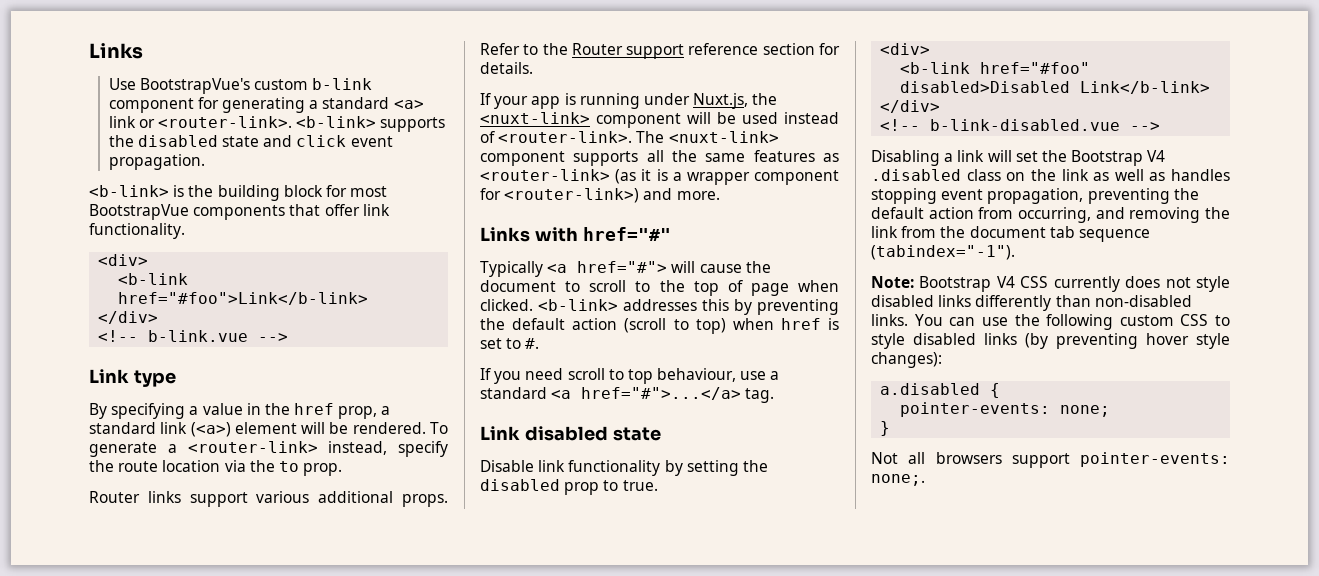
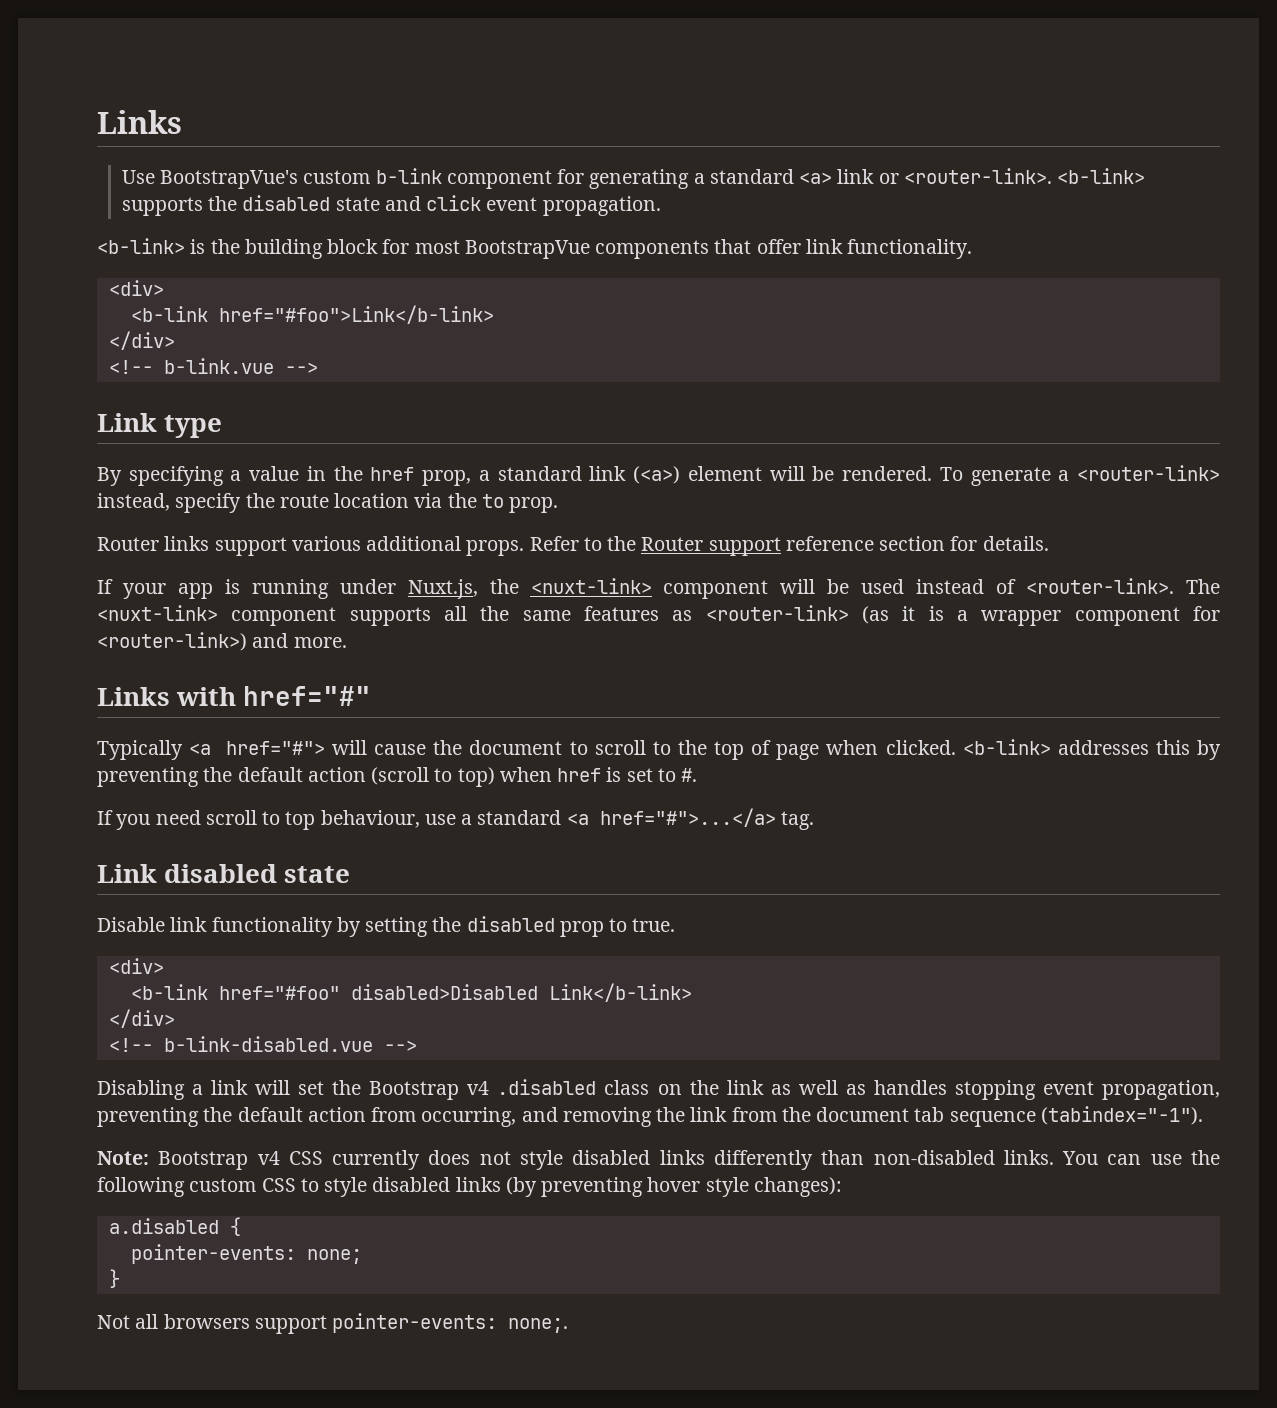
- Disabling a link will set the Bootstrap V4 .disabled class on the link as well as handles stopping event propagation, preventing the default action from occurring, and removing the link from the document tab sequence (tabindex="-1").
+ Disabling a link will set the Bootstrap v4 .disabled class on the link as well as handles stopping event propagation, preventing the default action from occurring, and removing the link from the document tab sequence (tabindex="-1").
- Note: Bootstrap V4 CSS currently does not style disabled links differently than non-disabled links.
+ Note: Bootstrap v4 CSS currently does not style disabled links differently than non-disabled links.

